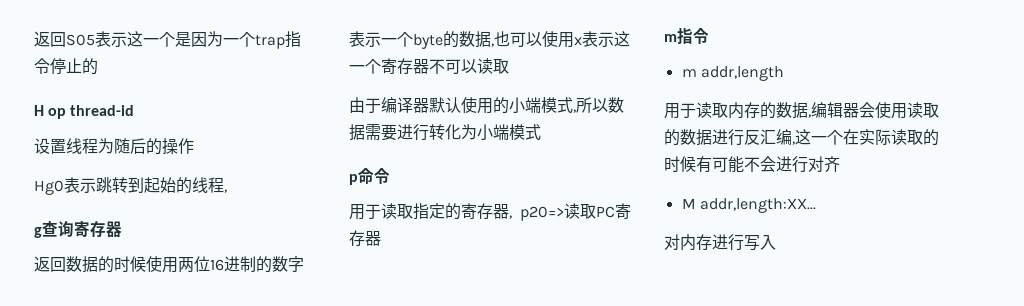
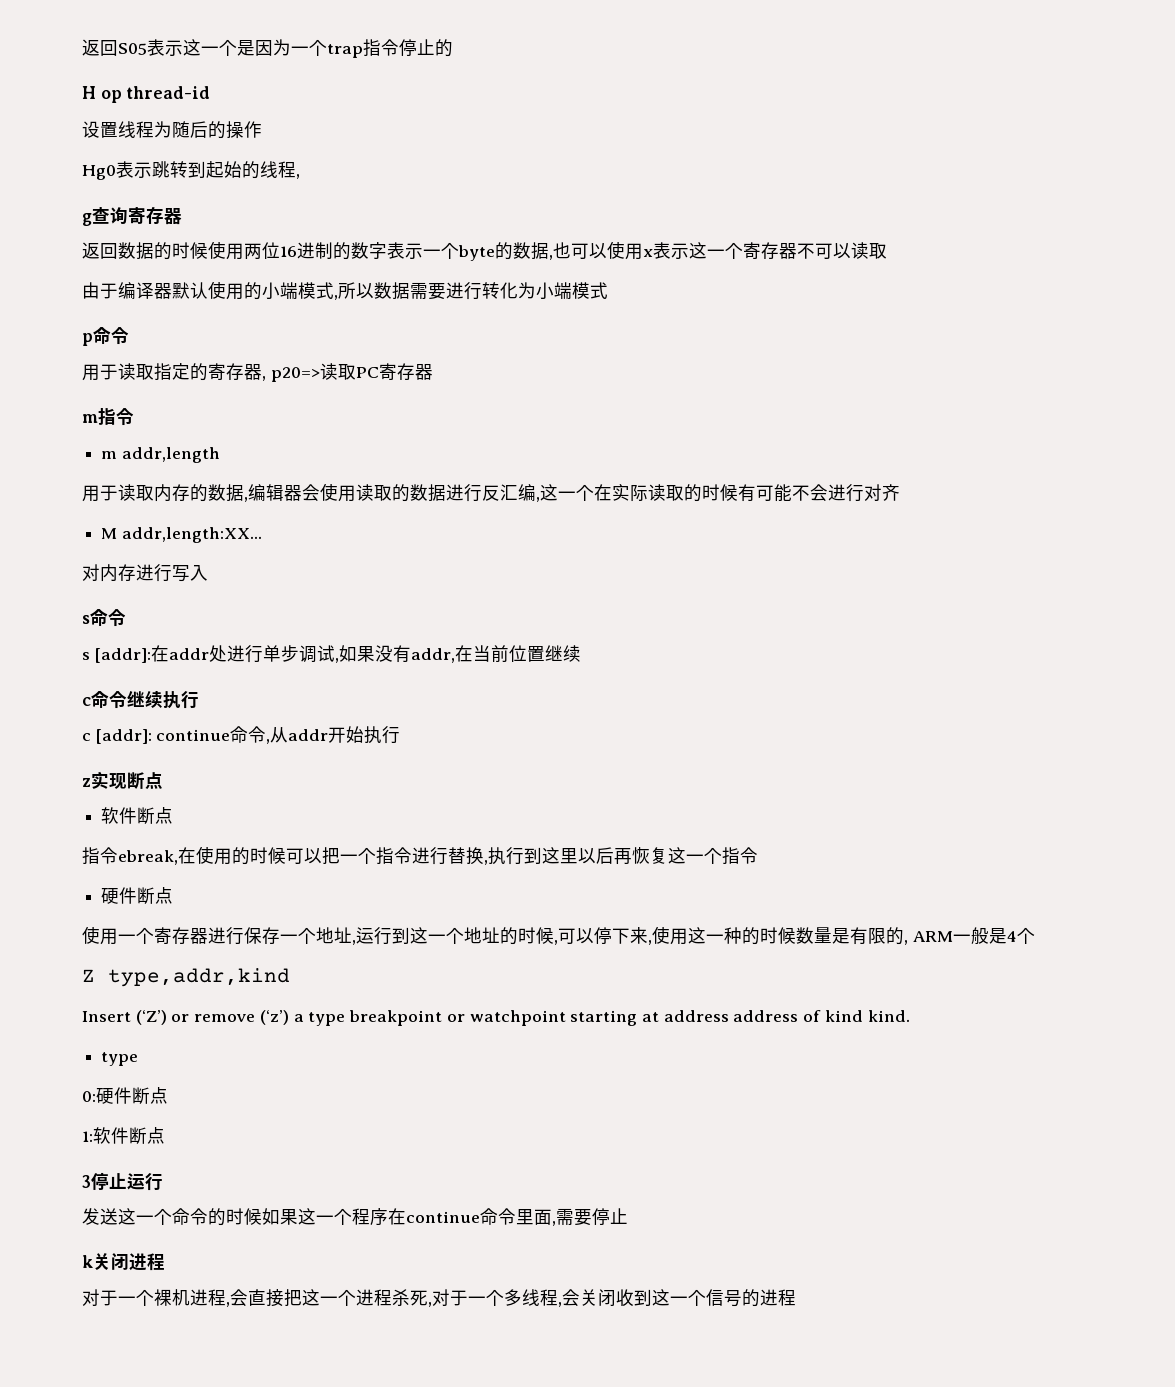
+ s命令
+ s [addr]:在addr处进行单步调试,如果没有addr,在当前位置继续
+ c命令继续执行
+ c [addr]: continue命令,从addr开始执行
+ z实现断点
+ 软件断点
+ 指令ebreak,在使用的时候可以把一个指令进行替换,执行到这里以后再恢复这一个指令
+ 硬件断点
+ 使用一个寄存器进行保存一个地址,运行到这一个地址的时候,可以停下来,使用这一种的时候数量是有限的, ARM一般是4个
+ Z type,addr,kind
+ Insert (‘Z’) or remove (‘z’) a type breakpoint or watchpoint starting at address address of kind kind.
+ type
+ 0:硬件断点
+ 1:软件断点
+ 3停止运行
+ 发送这一个命令的时候如果这一个程序在continue命令里面,需要停止
+ k关闭进程
+ 对于一个裸机进程,会直接把这一个进程杀死,对于一个多线程,会关闭收到这一个信号的进程

